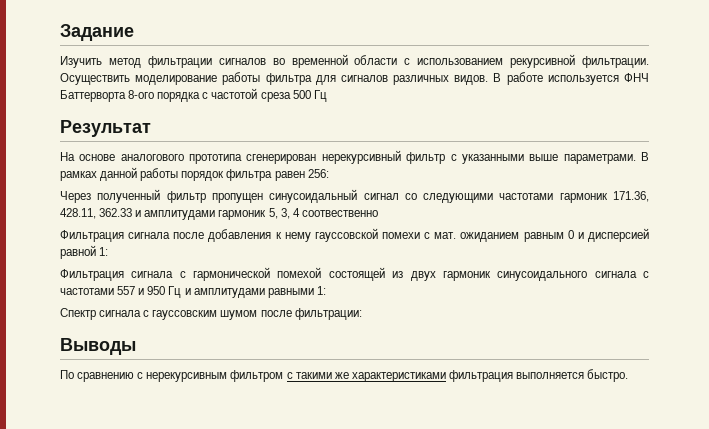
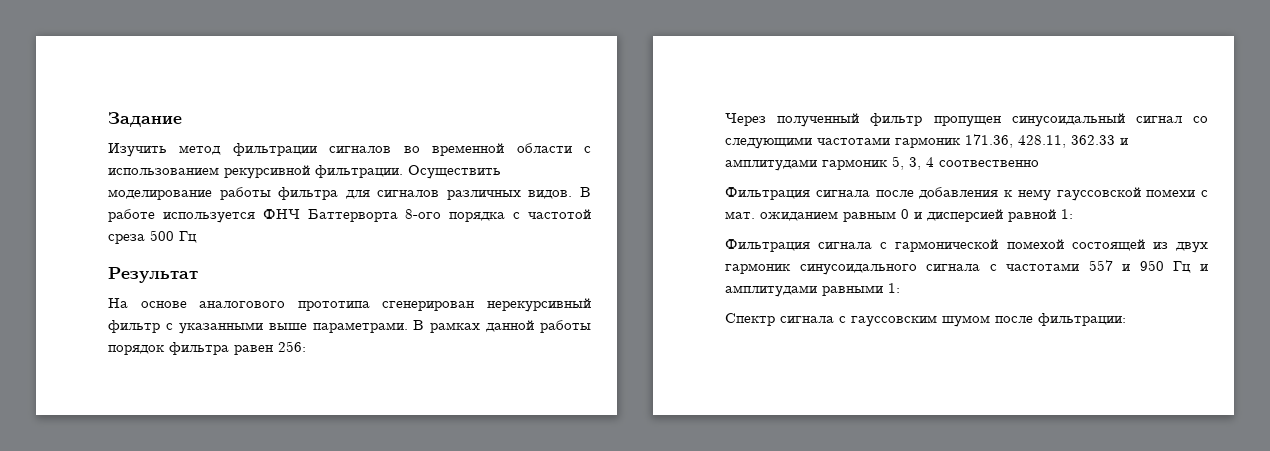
- Выводы
- По сравнению с нерекурсивным фильтром с такими же характеристиками фильтрация выполняется быстро.

